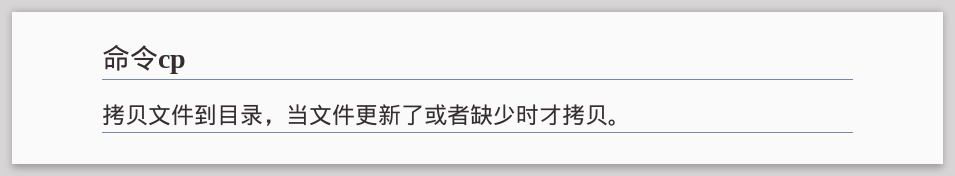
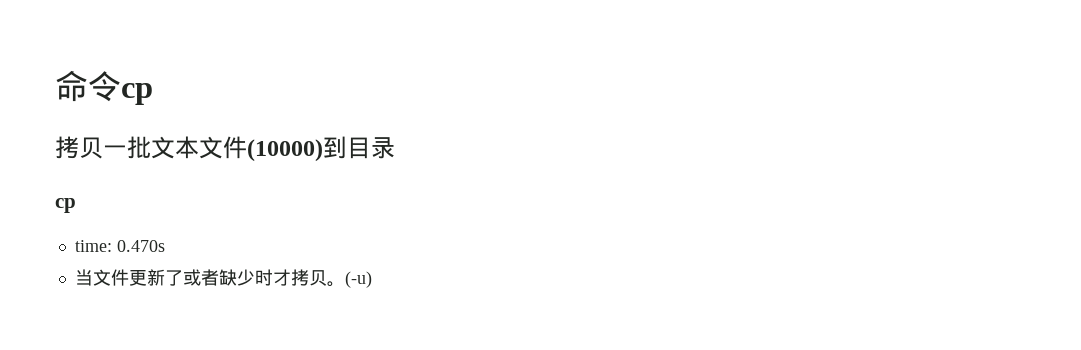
- 拷贝文件到目录，当文件更新了或者缺少时才拷贝。
+ 拷贝一批文本文件(10000)到目录
+ cp
+ time: 0.470s
+ 当文件更新了或者缺少时才拷贝。
+ (-u)

